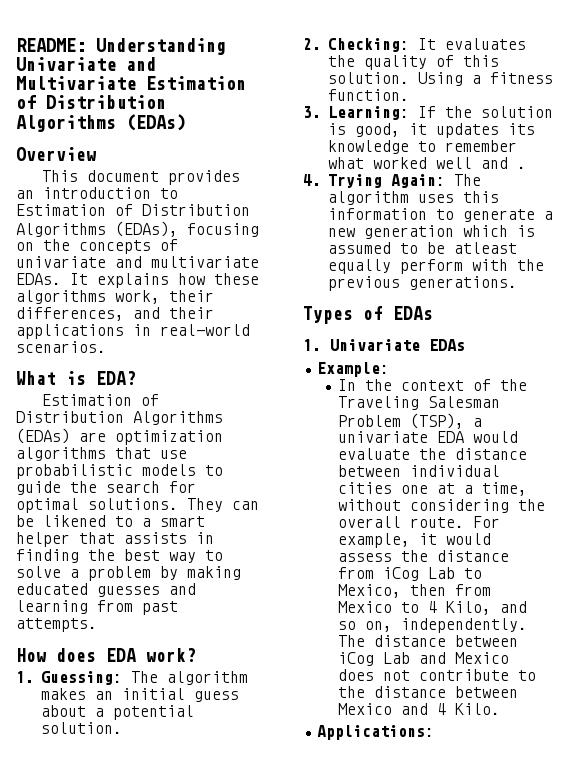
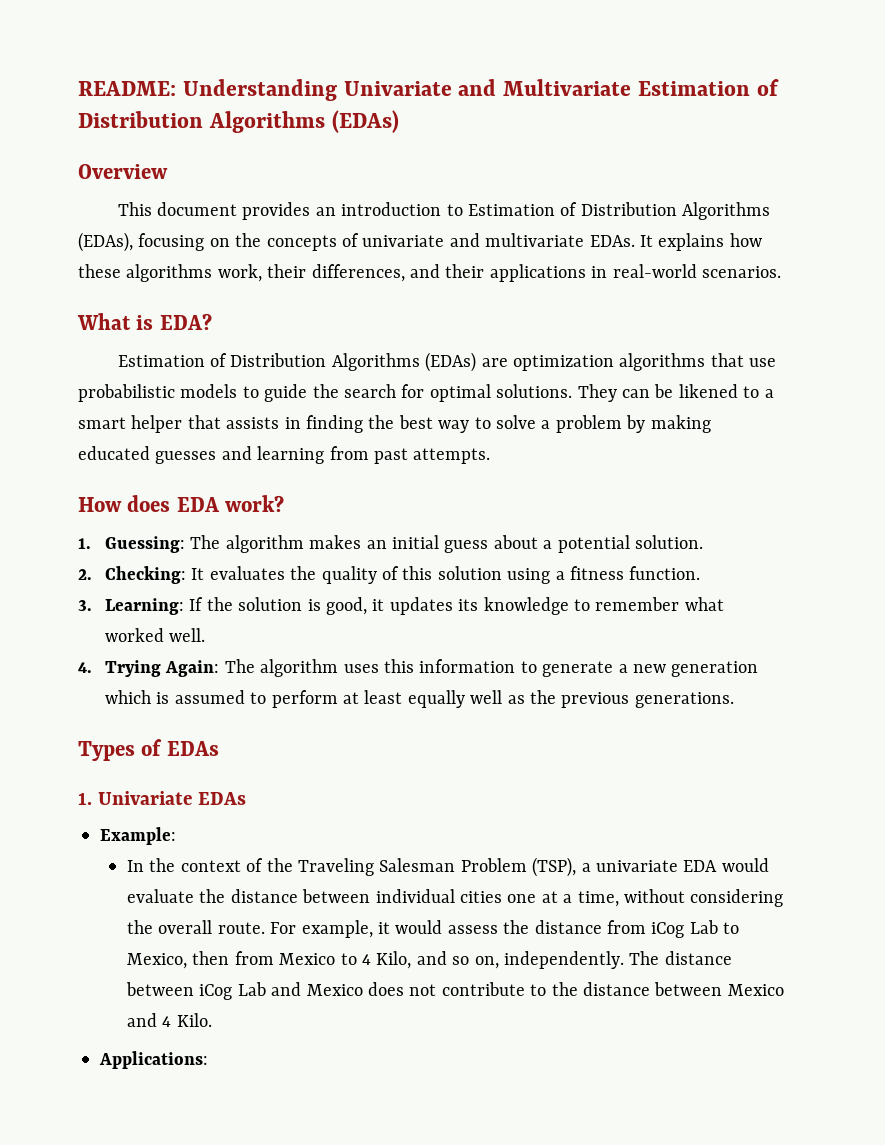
- 2. Checking: It evaluates the quality of this solution. Using a fitness function.
+ 2. Checking: It evaluates the quality of this solution using a fitness function.
- 3. Learning: If the solution is good, it updates its knowledge to remember what worked well and .
+ 3. Learning: If the solution is good, it updates its knowledge to remember what worked well.
- 4. Trying Again: The algorithm uses this information to generate a new generation which is assumed to be atleast equally perform with the previous generations.
+ 4. Trying Again: The algorithm uses this information to generate a new generation which is assumed to perform at least equally well as the previous generations.

